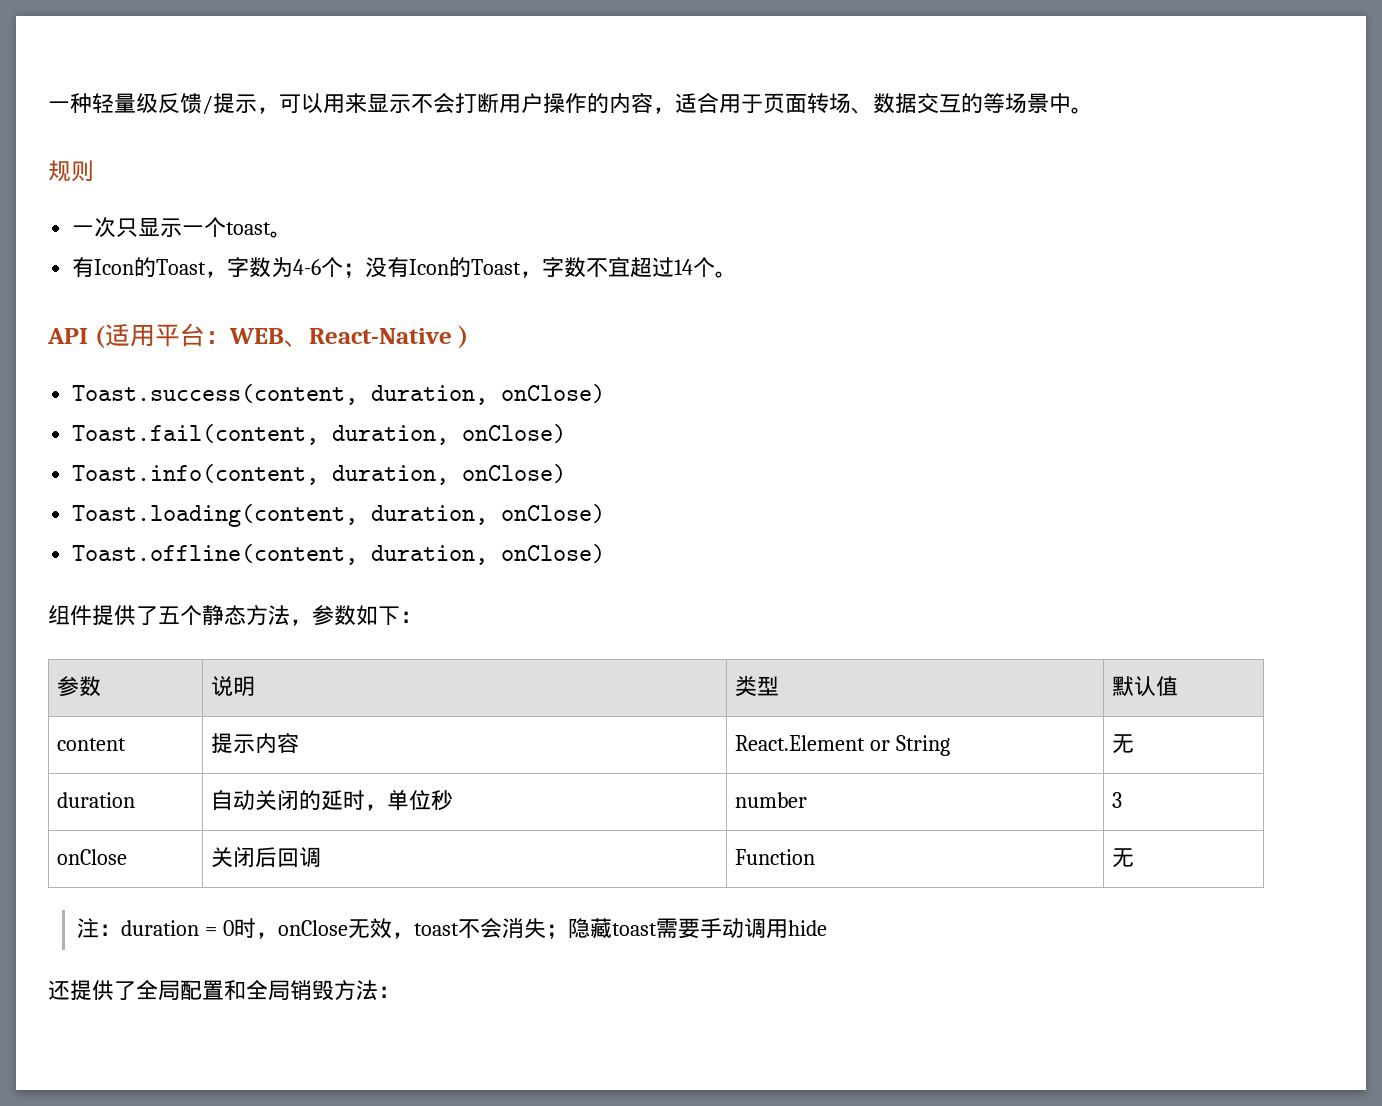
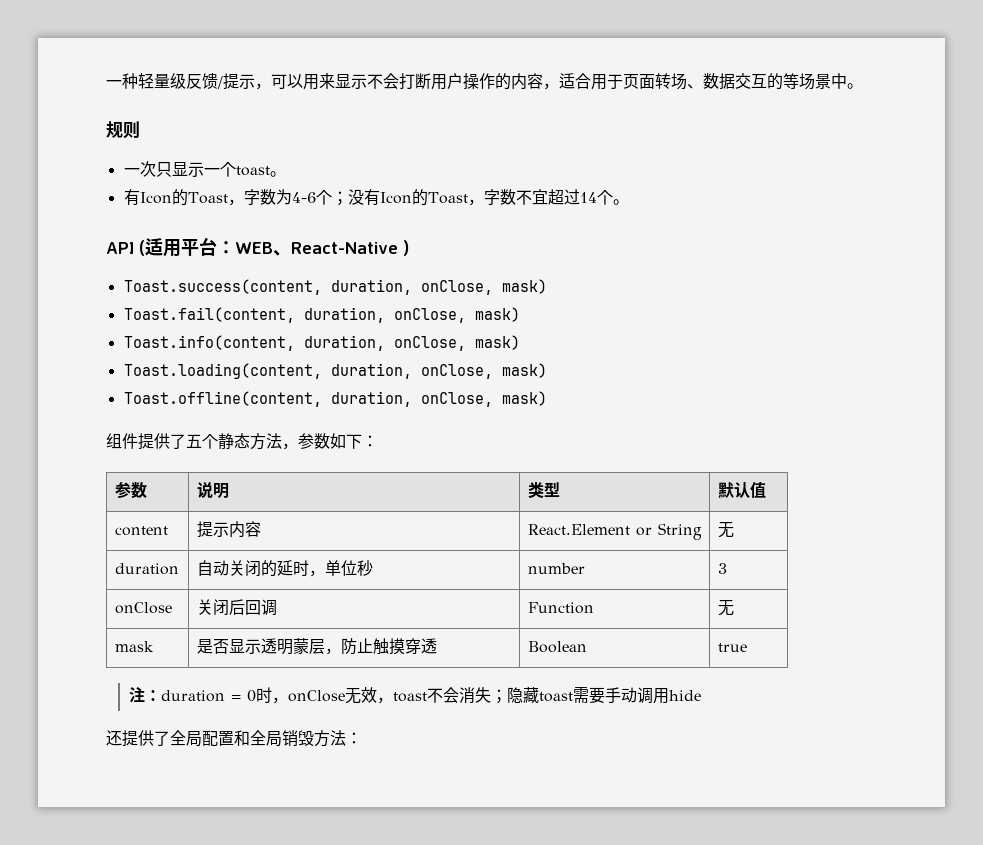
- Toast.success(content, duration, onClose)
+ Toast.success(content, duration, onClose, mask)
- Toast.fail(content, duration, onClose)
+ Toast.fail(content, duration, onClose, mask)
- Toast.info(content, duration, onClose)
+ Toast.info(content, duration, onClose, mask)
- Toast.loading(content, duration, onClose)
+ Toast.loading(content, duration, onClose, mask)
- Toast.offline(content, duration, onClose)
+ Toast.offline(content, duration, onClose, mask)
+ mask | 是否显示透明蒙层，防止触摸穿透 | Boolean | true

